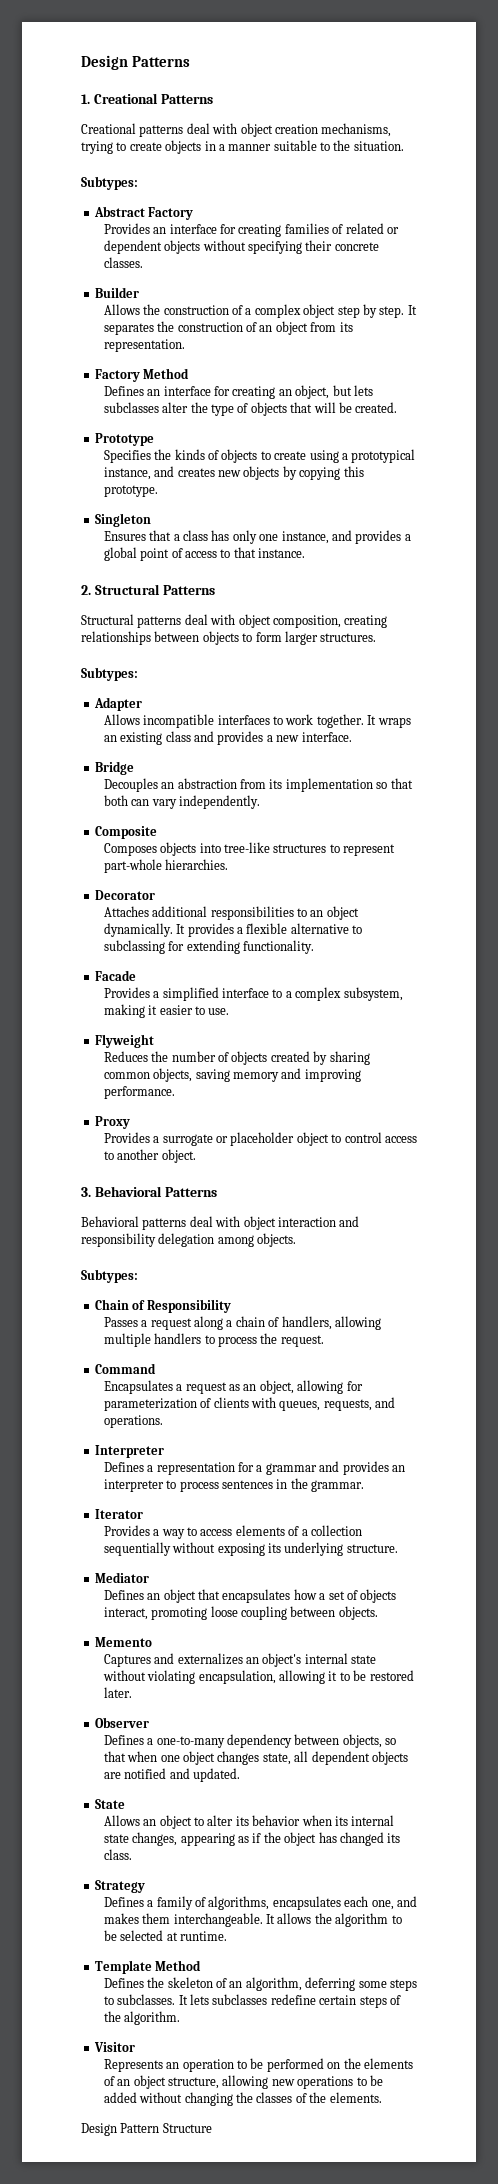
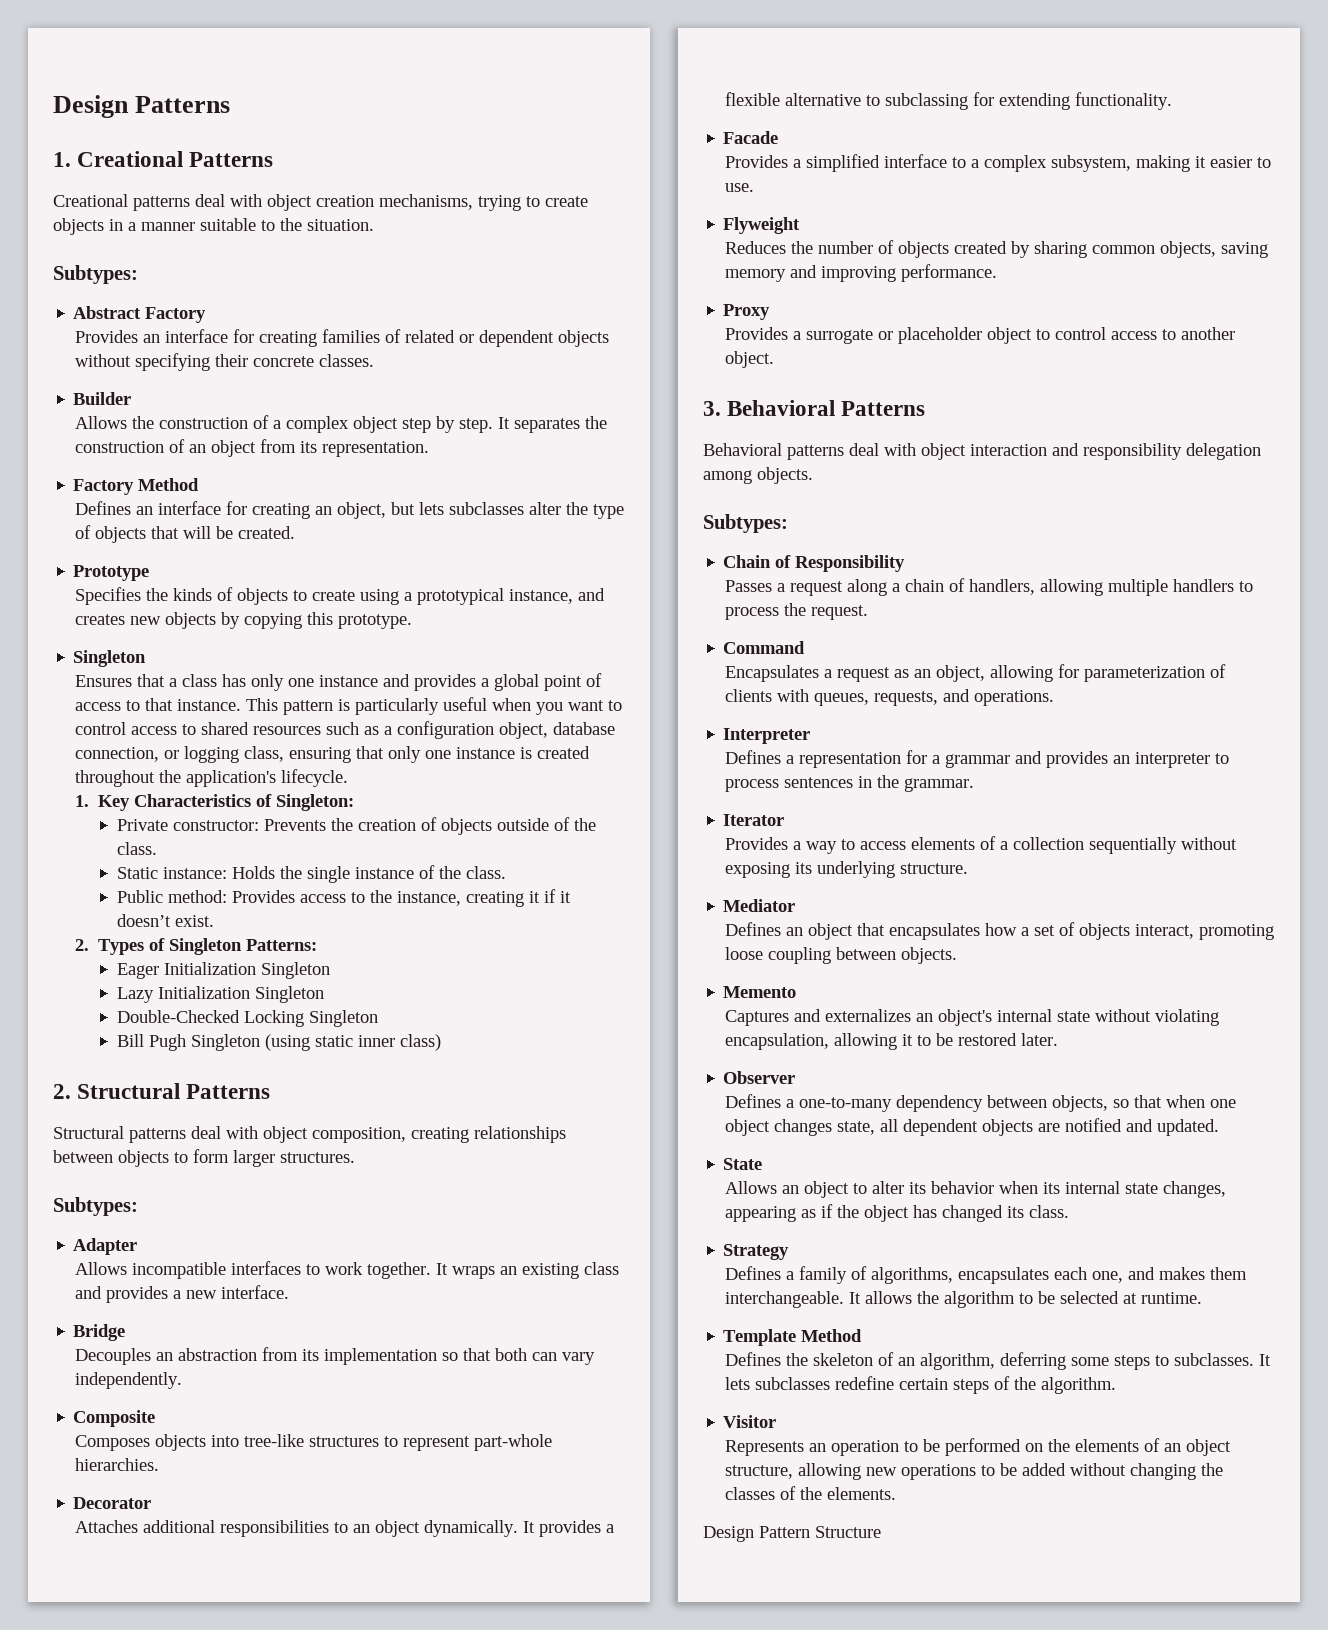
- Ensures that a class has only one instance, and provides a global point of access to that instance.
+ Ensures that a class has only one instance and provides a global point of access to that instance. This pattern is particularly useful when you want to control access to shared resources such as a configuration object, database connection, or logging class, ensuring that only one instance is created throughout the application's lifecycle.
+ 1. Key Characteristics of Singleton:
+ Private constructor: Prevents the creation of objects outside of the class.
+ Static instance: Holds the single instance of the class.
+ Public method: Provides access to the instance, creating it if it doesn’t exist.
+ 2. Types of Singleton Patterns:
+ Eager Initialization Singleton
+ Lazy Initialization Singleton
+ Double-Checked Locking Singleton
+ Bill Pugh Singleton (using static inner class)

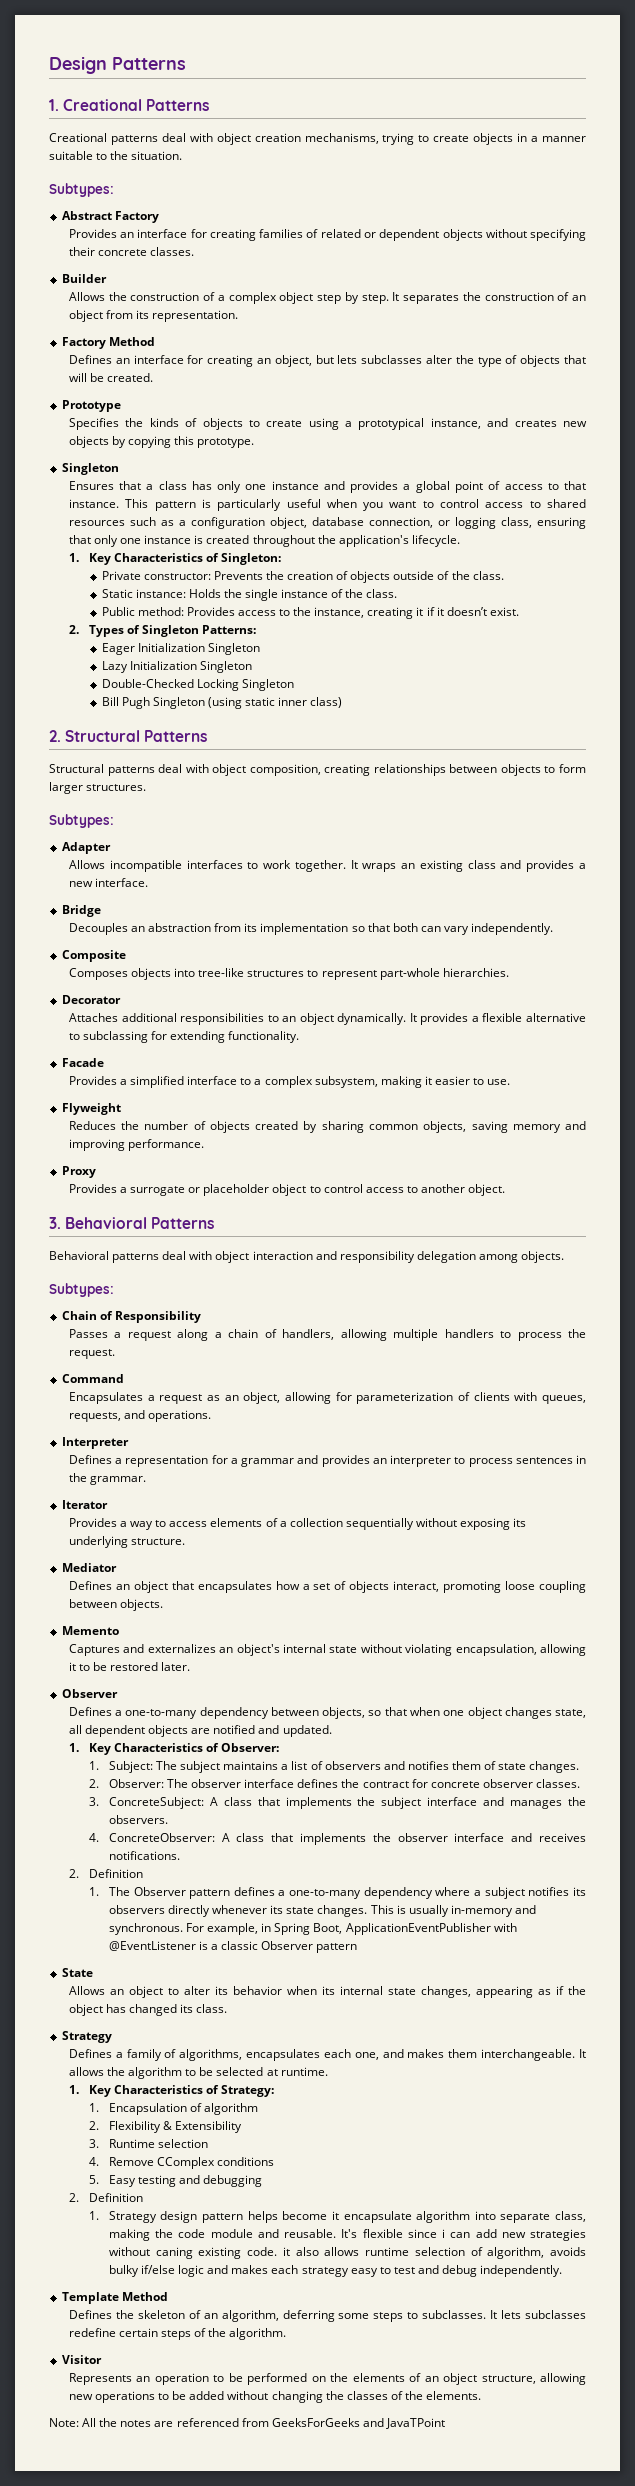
+ 1. Key Characteristics of Observer:
+ 1. Subject: The subject maintains a list of observers and notifies them of state changes.
+ 2. Observer: The observer interface defines the contract for concrete observer classes.
+ 3. ConcreteSubject: A class that implements the subject interface and manages the observers.
+ 4. ConcreteObserver: A class that implements the observer interface and receives notifications.
+ 2. Definition
+ 1. The Observer pattern defines a one-to-many dependency where a subject notifies its observers directly whenever its state changes. This is usually in-memory and synchronous. For example, in Spring Boot, ApplicationEventPublisher with @EventListener is a classic Observer pattern
+ 1. Key Characteristics of Strategy:
+ 1. Encapsulation of algorithm
+ 2. Flexibility & Extensibility
+ 3. Runtime selection
+ 4. Remove CComplex conditions
+ 5. Easy testing and debugging
+ 2. Definition
+ 1. Strategy design pattern helps become it encapsulate algorithm into separate class, making the code module and reusable. It's flexible since i can add new strategies without caning existing code. it also allows runtime selection of algorithm, avoids bulky if/else logic and makes each strategy easy to test and debug independently.
- Design Pattern Structure
+ Note: All the notes are referenced from GeeksForGeeks and JavaTPoint

